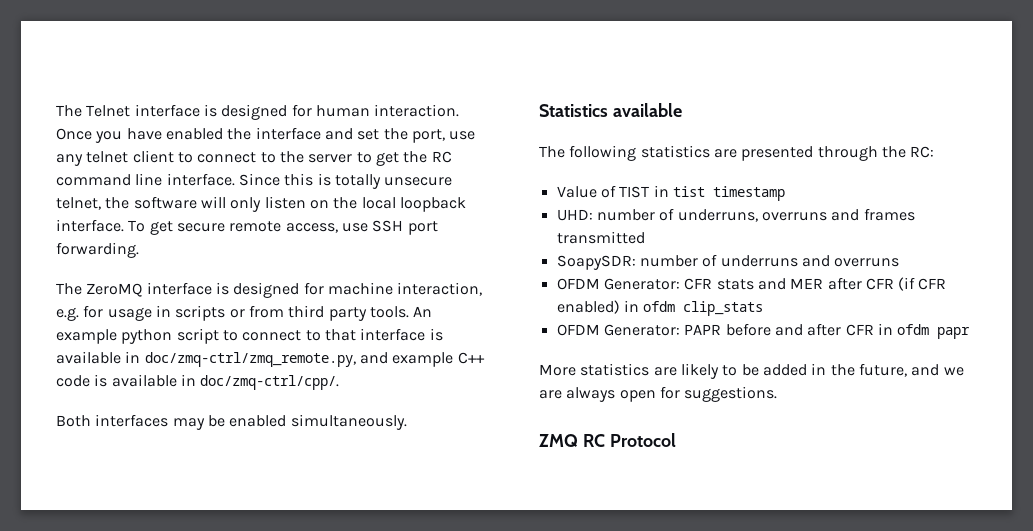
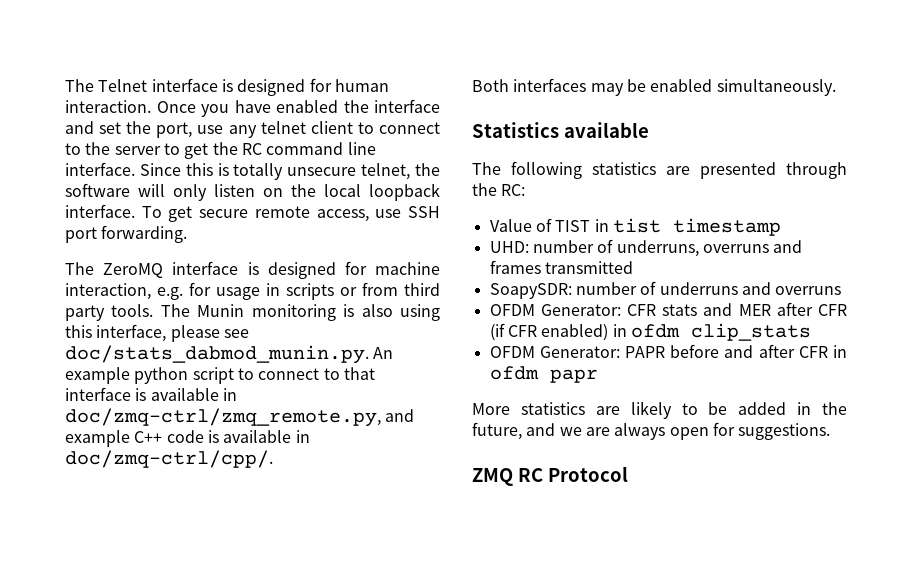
- An example python script to connect to that interface is available in doc/zmq-ctrl/zmq_remote.py, and example C++ code is available in doc/zmq-ctrl/cpp/.
+ The Munin monitoring is also using this interface, please see doc/stats_dabmod_munin.py. An example python script to connect to that interface is available in doc/zmq-ctrl/zmq_remote.py, and example C++ code is available in doc/zmq-ctrl/cpp/.

